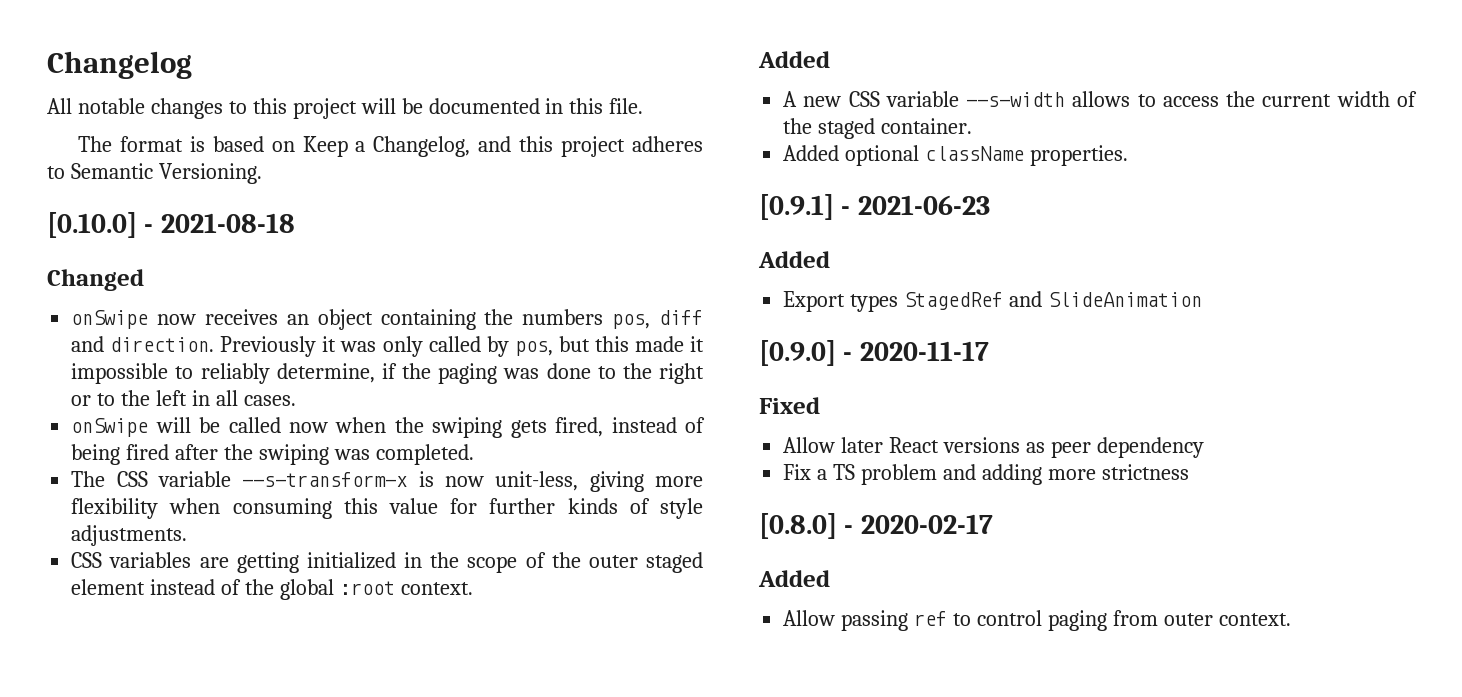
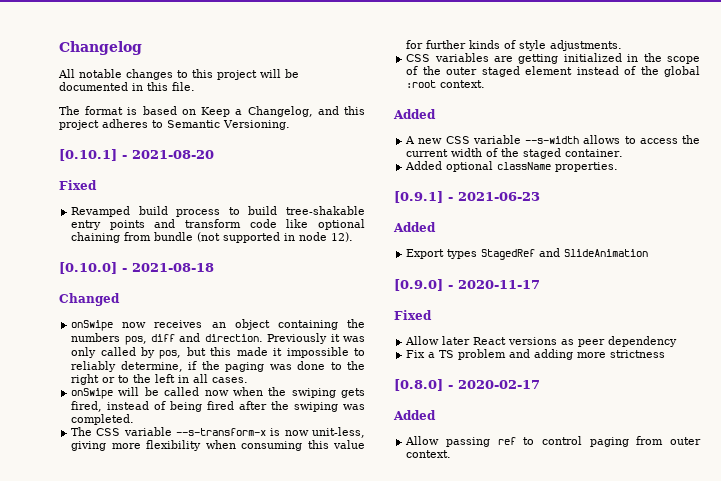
+ [0.10.1] - 2021-08-20
+ Fixed
+ Revamped build process to build tree-shakable entry points and transform code like optional chaining from bundle (not supported in node 12).

